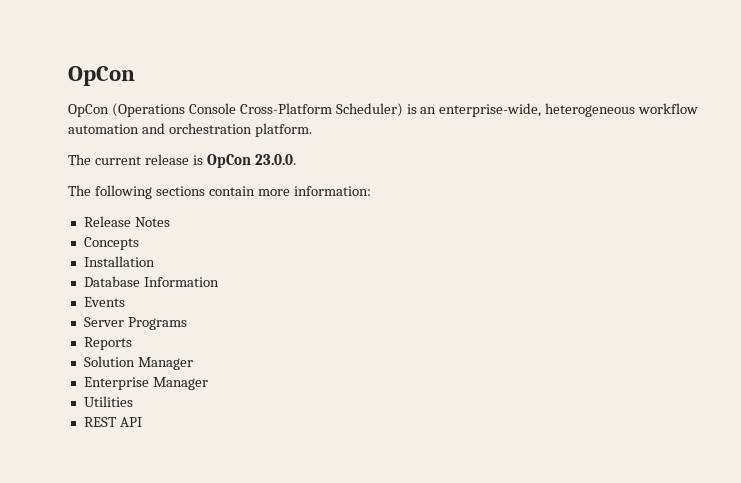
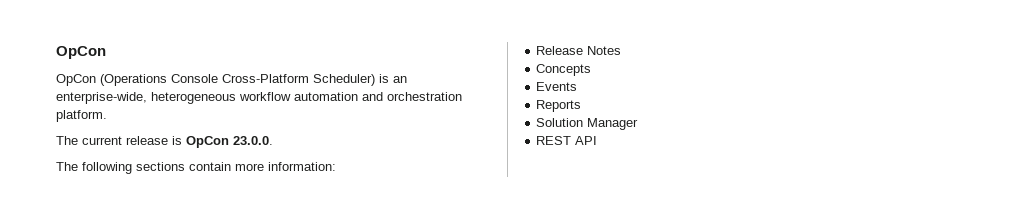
- Installation
- Database Information
- Server Programs
- Enterprise Manager
- Utilities

